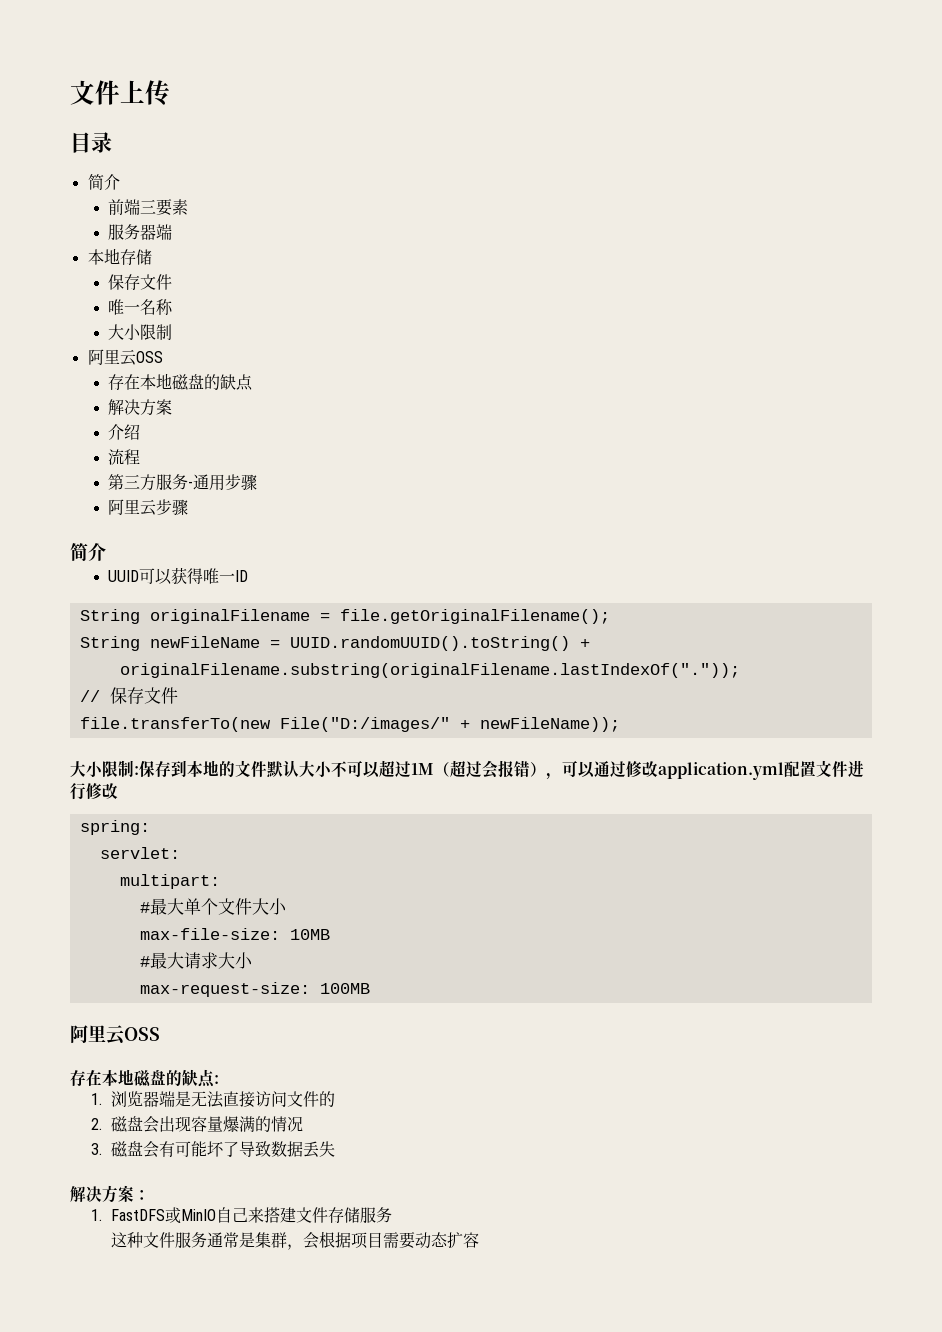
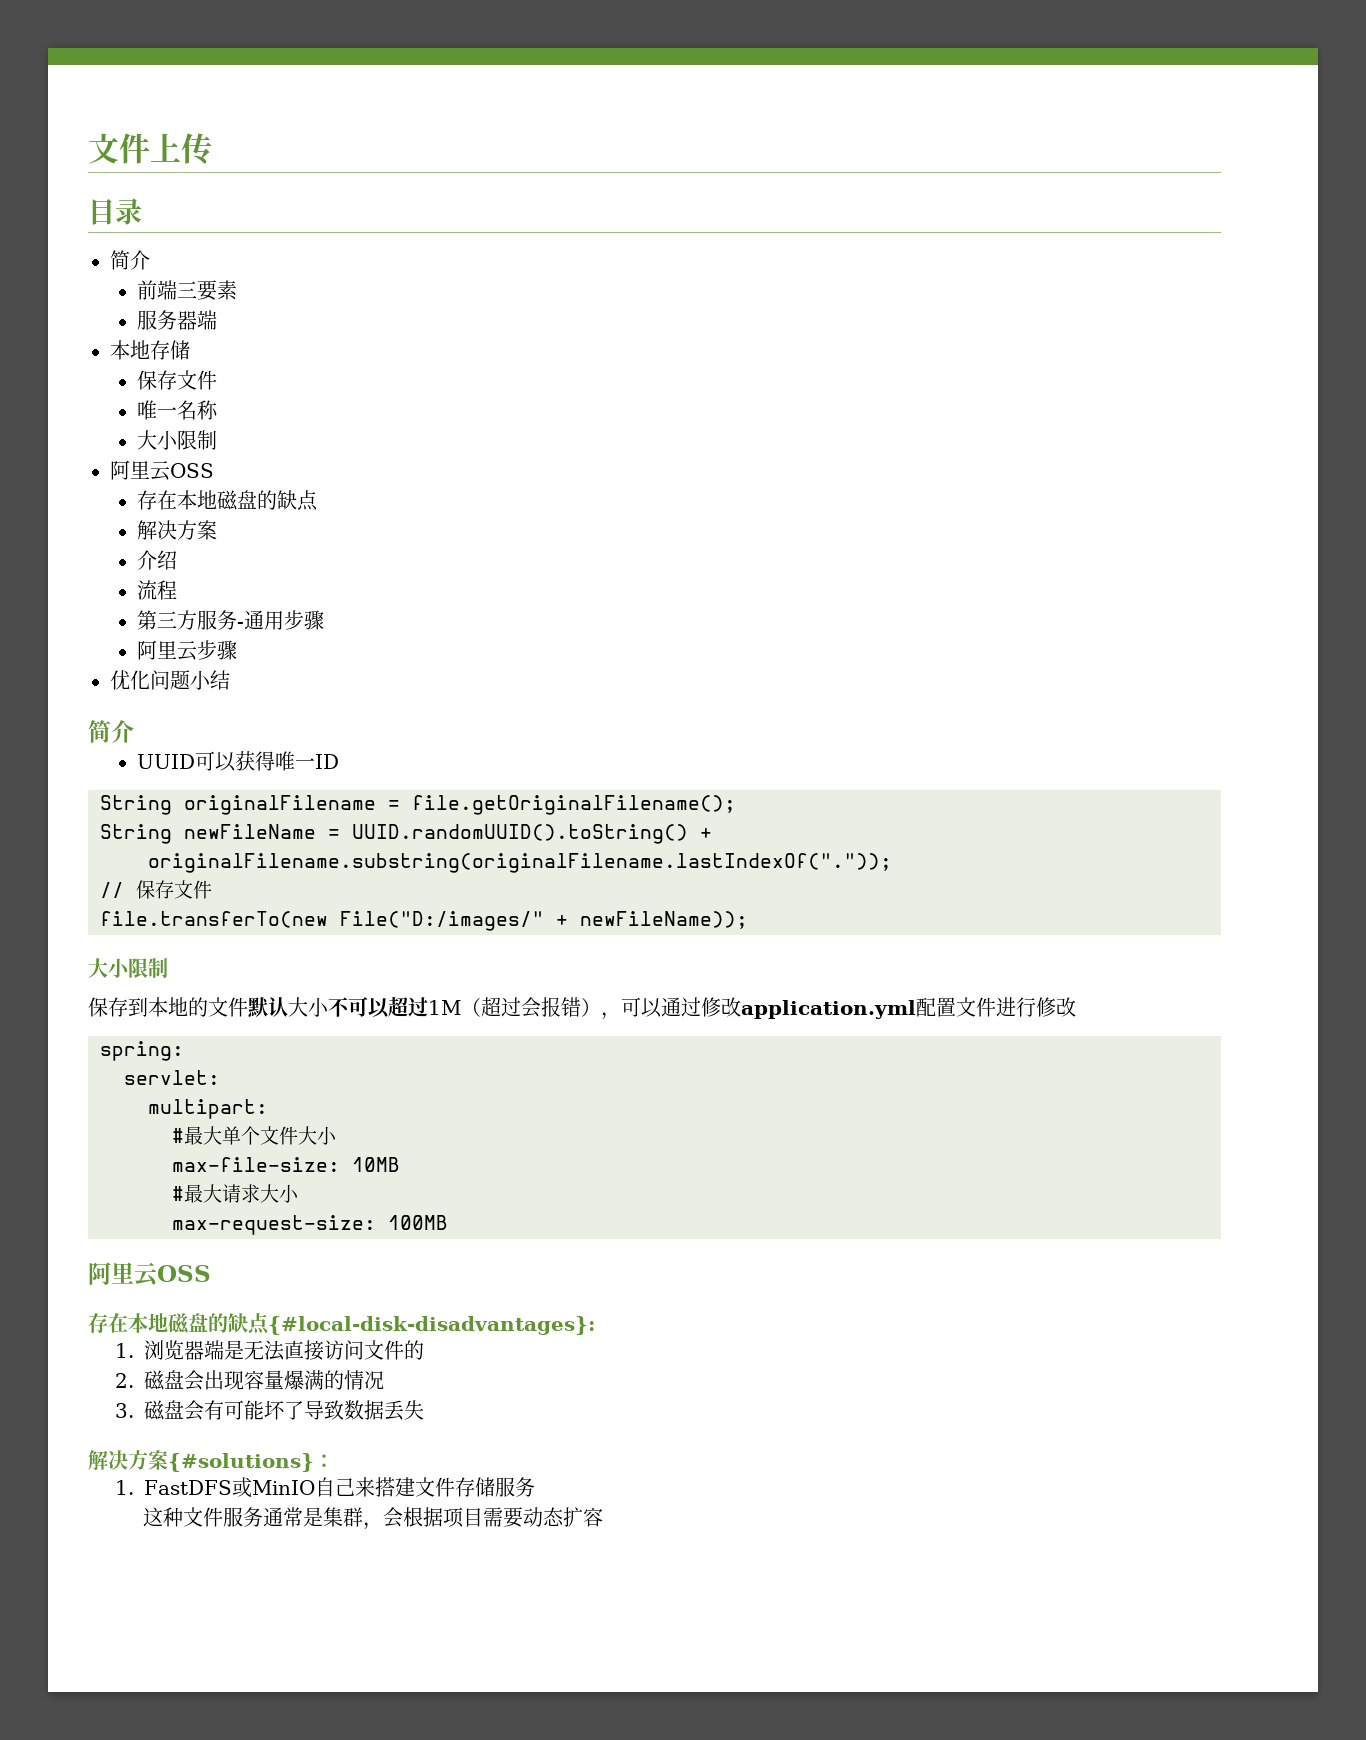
+ 优化问题小结
  file.transferTo(new File("D:/images/" + newFileName));
- 大小限制:保存到本地的文件默认大小不可以超过1M（超过会报错），可以通过修改application.yml配置文件进行修改
+ 大小限制
+ 保存到本地的文件默认大小不可以超过1M（超过会报错），可以通过修改application.yml配置文件进行修改
- 存在本地磁盘的缺点:
+ 存在本地磁盘的缺点{#local-disk-disadvantages}:
- 解决方案：
+ 解决方案{#solutions}：

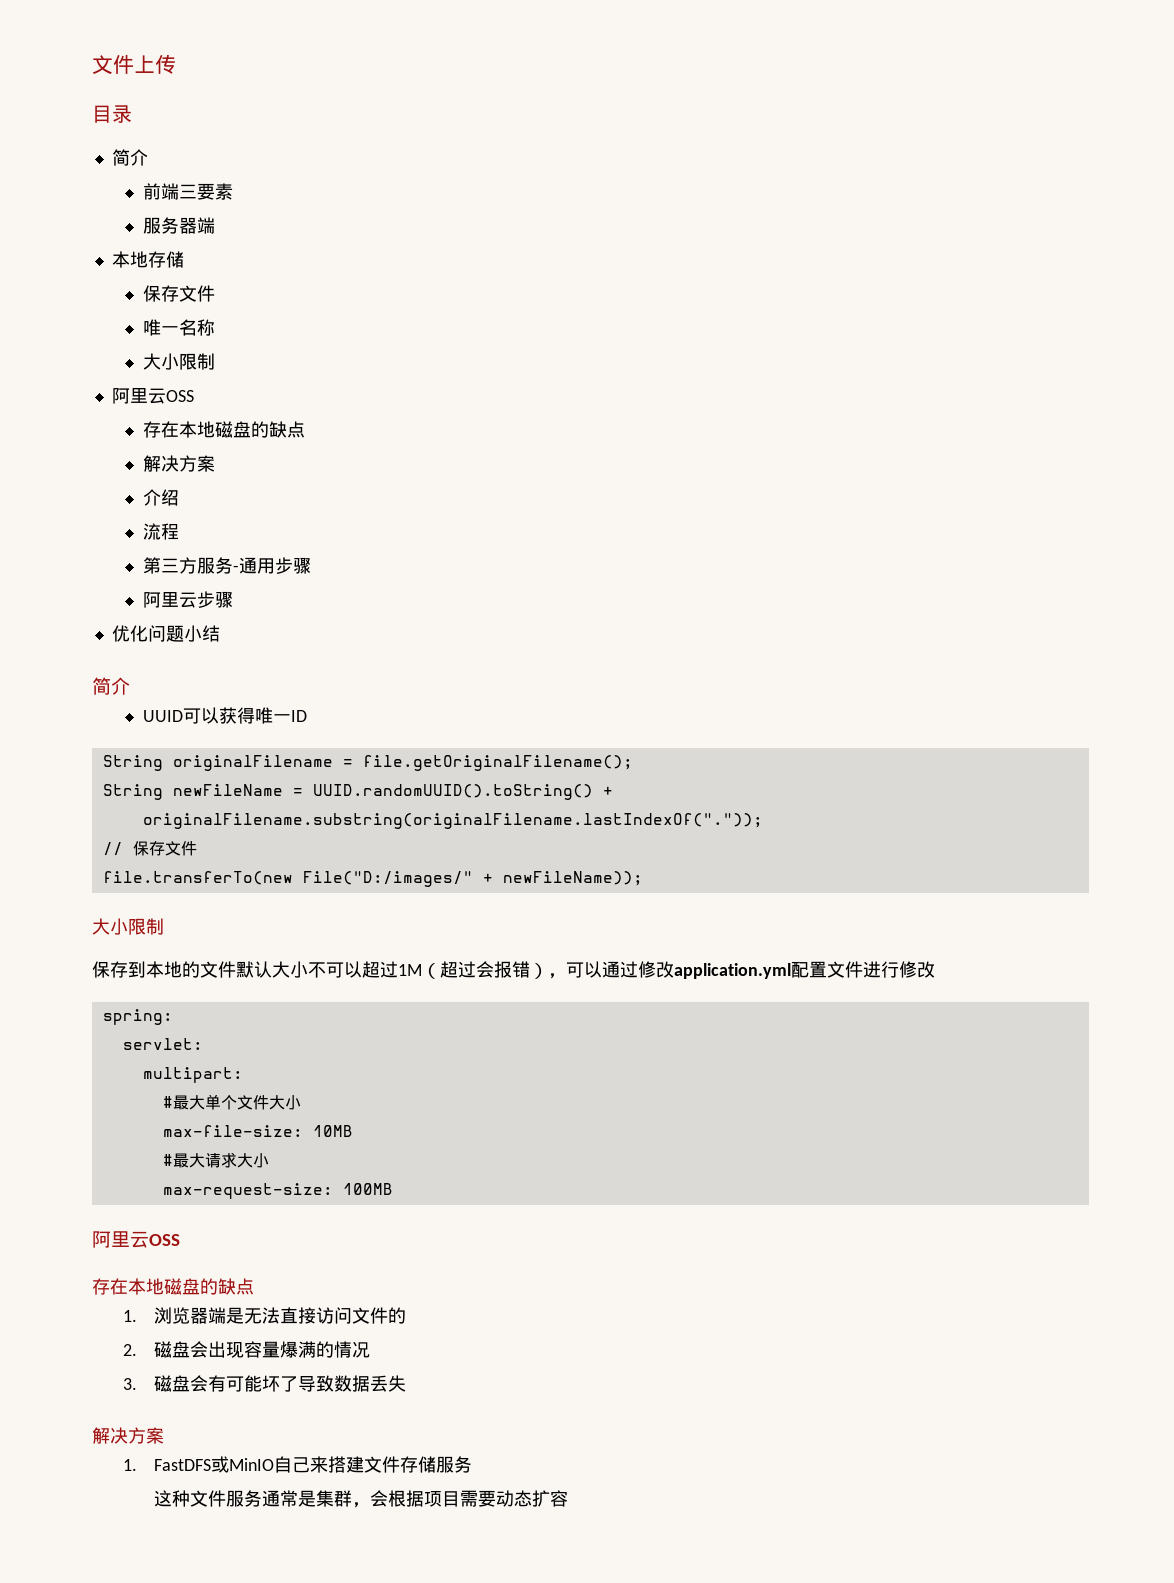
  max-request-size: 100MB
  阿里云OSS
- 存在本地磁盘的缺点{#local-disk-disadvantages}:
+ 存在本地磁盘的缺点
  3.磁盘会有可能坏了导致数据丢失
- 解决方案{#solutions}：
+ 解决方案

